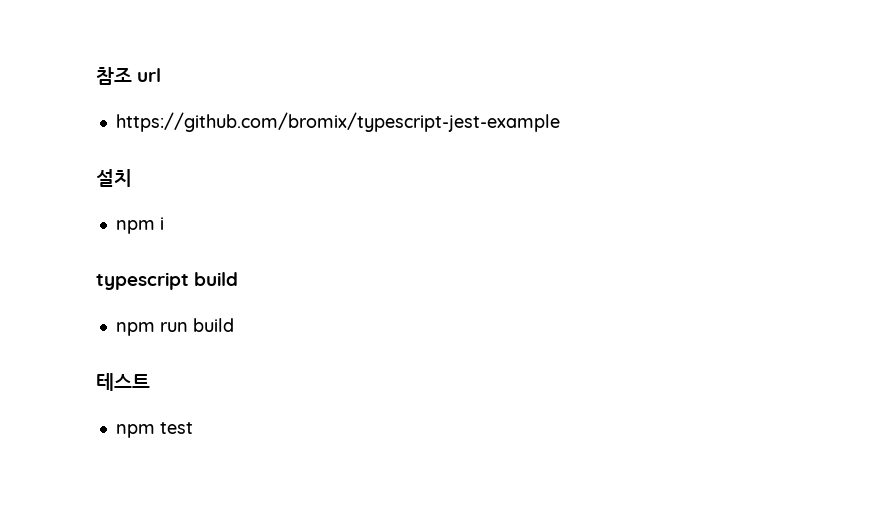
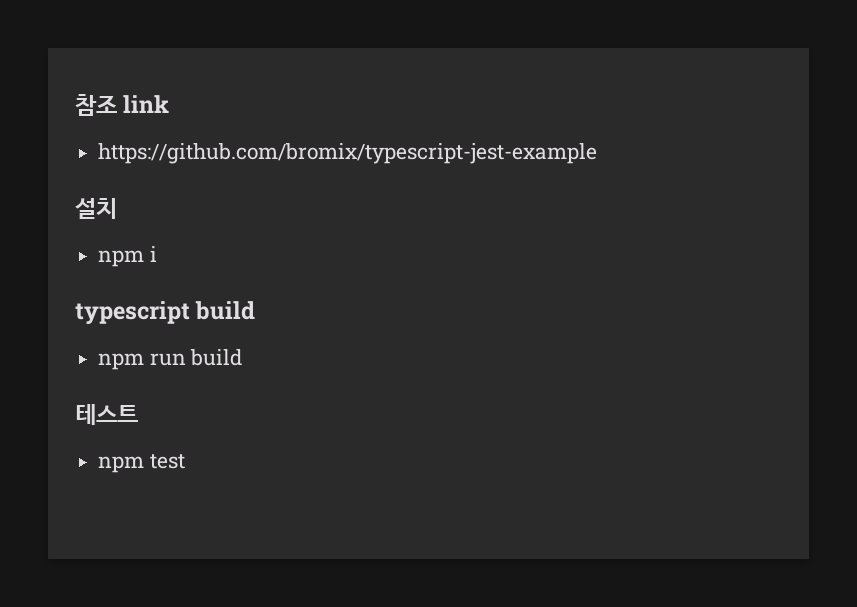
- 참조 url
+ 참조 link

